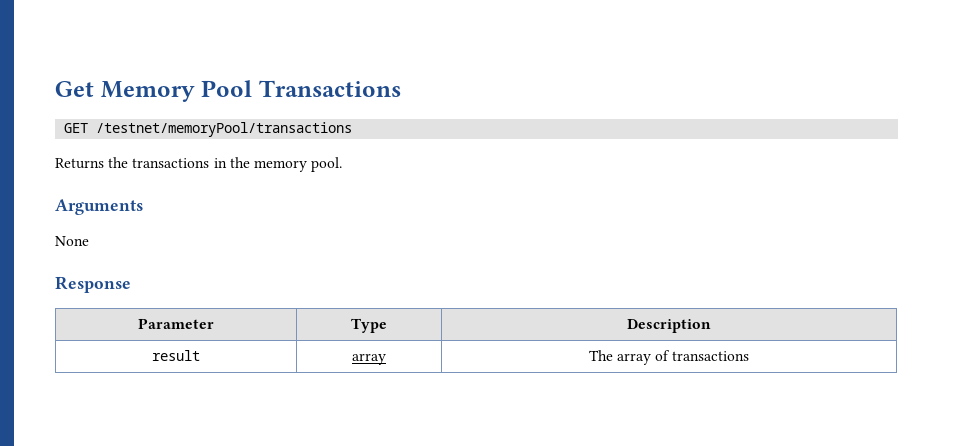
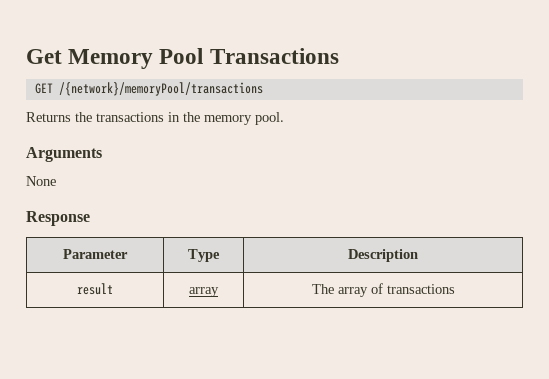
- GET /testnet/memoryPool/transactions
+ GET /{network}/memoryPool/transactions

